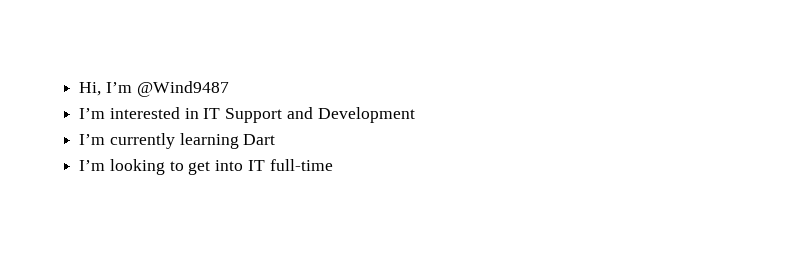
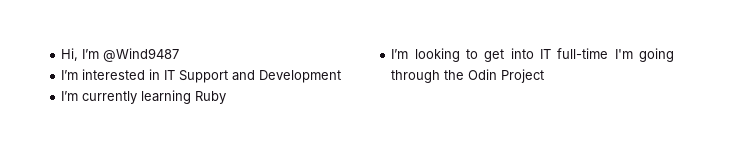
- I’m currently learning Dart
+ I’m currently learning Ruby
- I’m looking to get into IT full-time
+ I’m looking to get into IT full-time I'm going through the Odin Project

